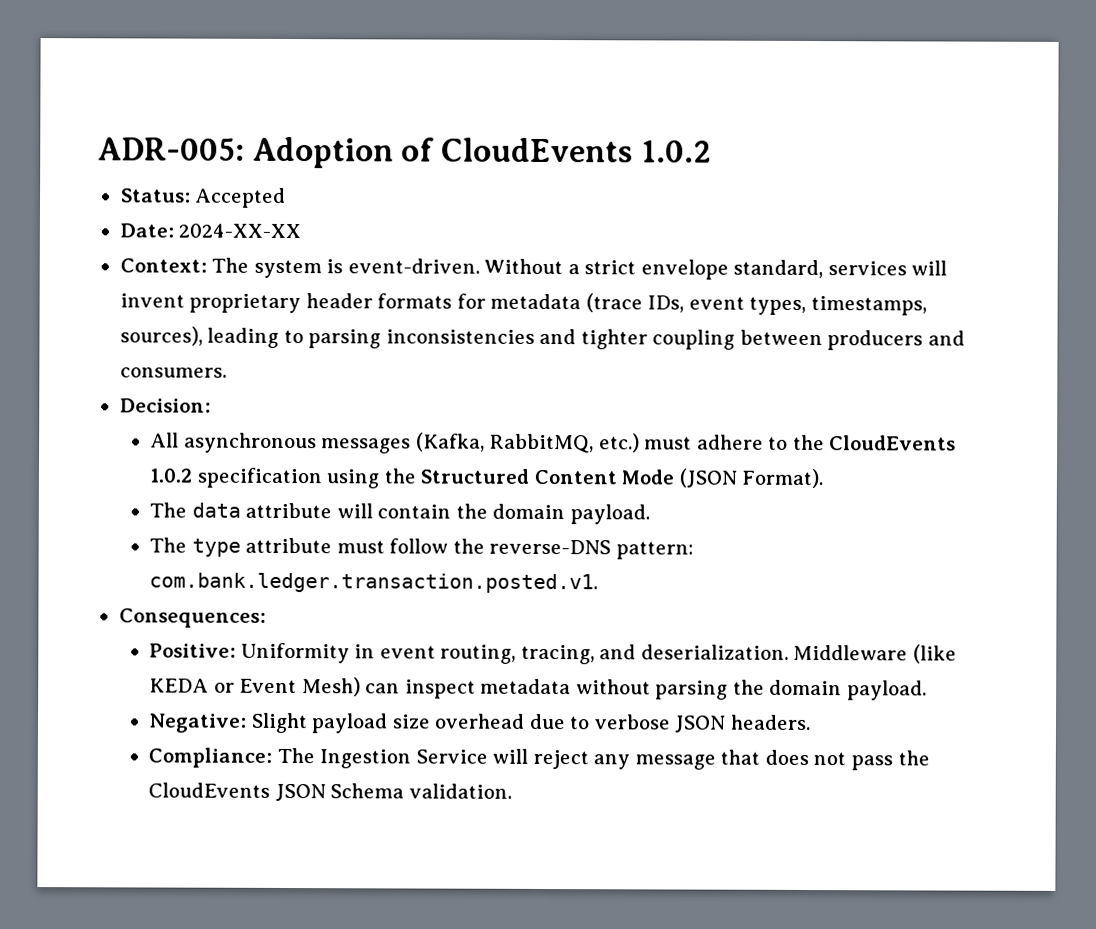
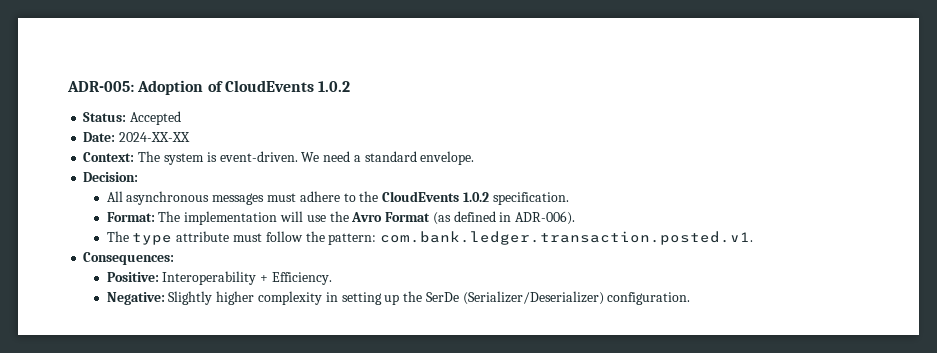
- Without a strict envelope standard, services will invent proprietary header formats for metadata (trace IDs, event types, timestamps, sources), leading to parsing inconsistencies and tighter coupling between producers and consumers.
+ We need a standard envelope.
- All asynchronous messages (Kafka, RabbitMQ, etc.) must adhere to the CloudEvents 1.0.2 specification using the Structured Content Mode (JSON Format).
- The data attribute will contain the domain payload.
+ All asynchronous messages must adhere to the CloudEvents 1.0.2 specification.
+ Format: The implementation will use the Avro Format (as defined in ADR-006).
- The type attribute must follow the reverse-DNS pattern: com.bank.ledger.transaction.posted.v1.
+ The type attribute must follow the pattern: com.bank.ledger.transaction.posted.v1.
- Positive: Uniformity in event routing, tracing, and deserialization. Middleware (like KEDA or Event Mesh) can inspect metadata without parsing the domain payload.
- Negative: Slight payload size overhead due to verbose JSON headers.
- Compliance: The Ingestion Service will reject any message that does not pass the CloudEvents JSON Schema validation.
+ Positive: Interoperability + Efficiency.
+ Negative: Slightly higher complexity in setting up the SerDe (Serializer/Deserializer) configuration.

